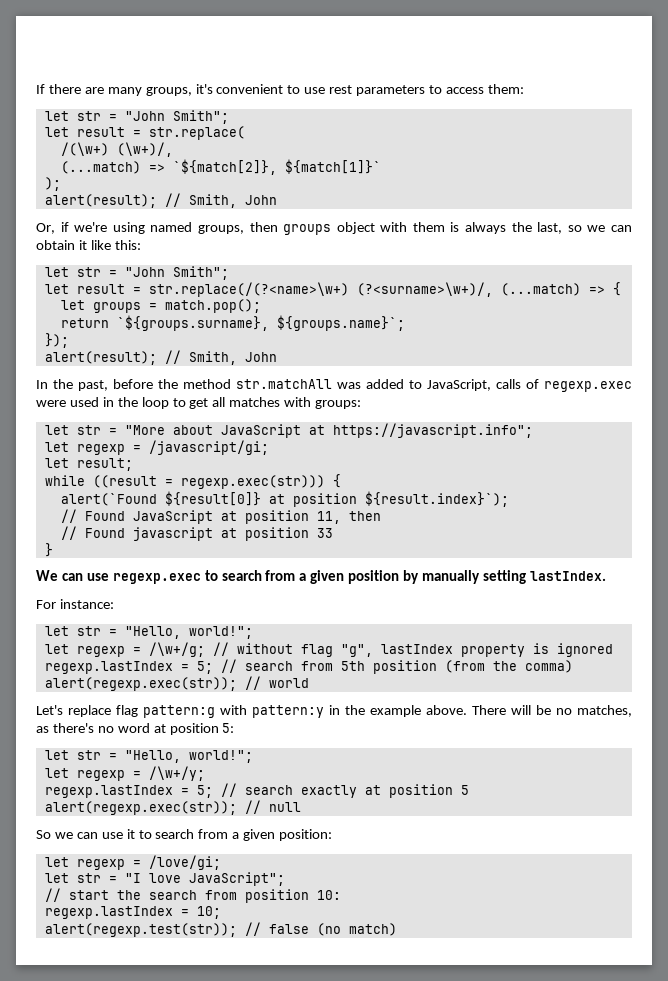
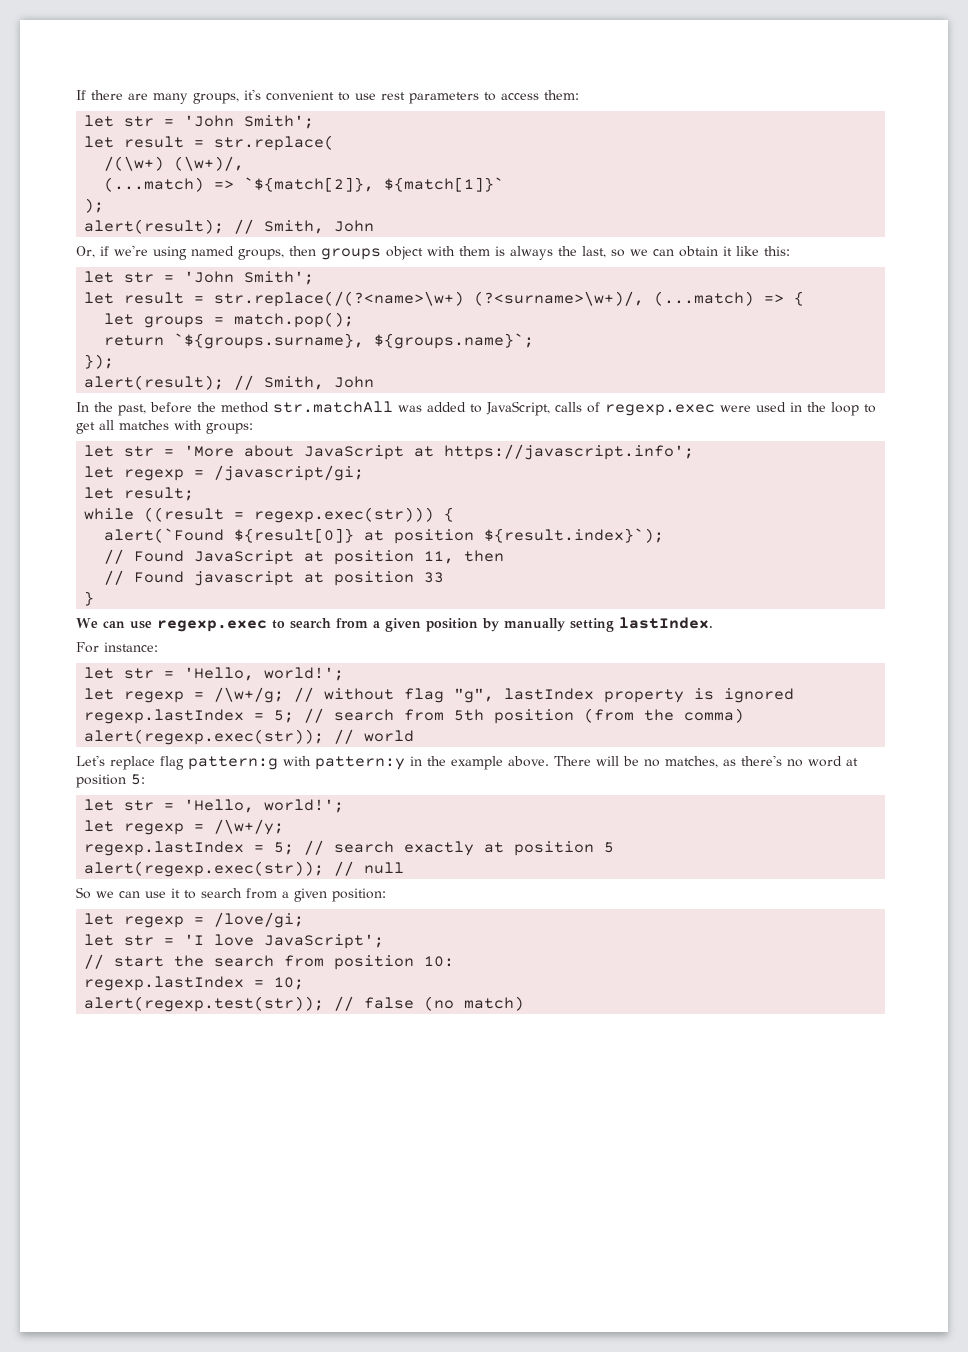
  If there are many groups, it's convenient to use rest parameters to access them:
- let str = "John Smith";
+ let str = 'John Smith';
  Or, if we're using named groups, then groups object with them is always the last, so we can obtain it like this:
- let str = "John Smith";
+ let str = 'John Smith';
- let str = "More about JavaScript at https://javascript.info";
+ let str = 'More about JavaScript at https://javascript.info';
  For instance:
- let str = "Hello, world!";
+ let str = 'Hello, world!';
  There will be no matches, as there's no word at position 5:
- let str = "Hello, world!";
+ let str = 'Hello, world!';
- let str = "I love JavaScript";
+ let str = 'I love JavaScript';

